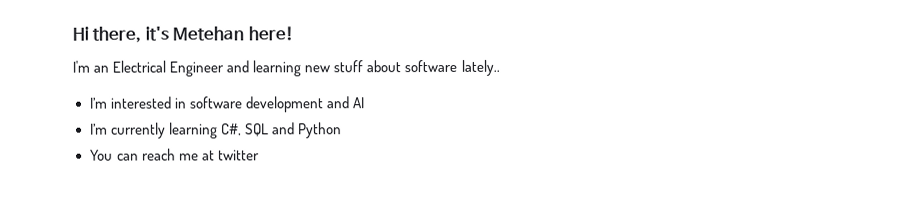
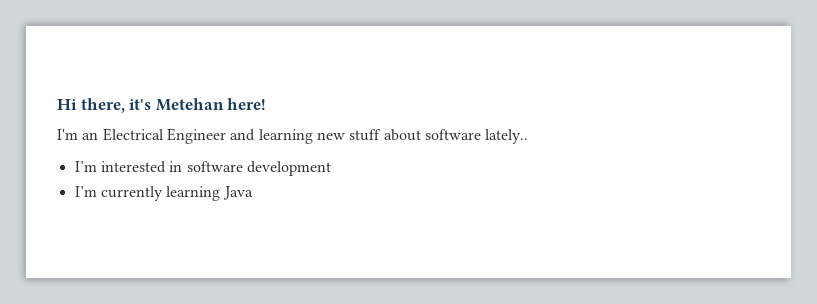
- I’m interested in software development and AI
+ I’m interested in software development
- I’m currently learning C#, SQL and Python
- You can reach me at twitter
+ I’m currently learning Java

